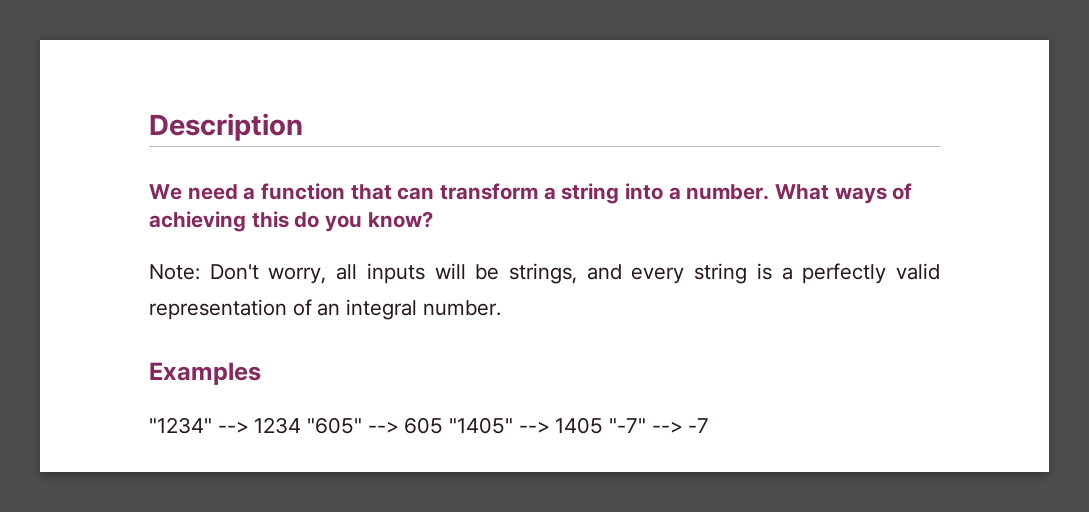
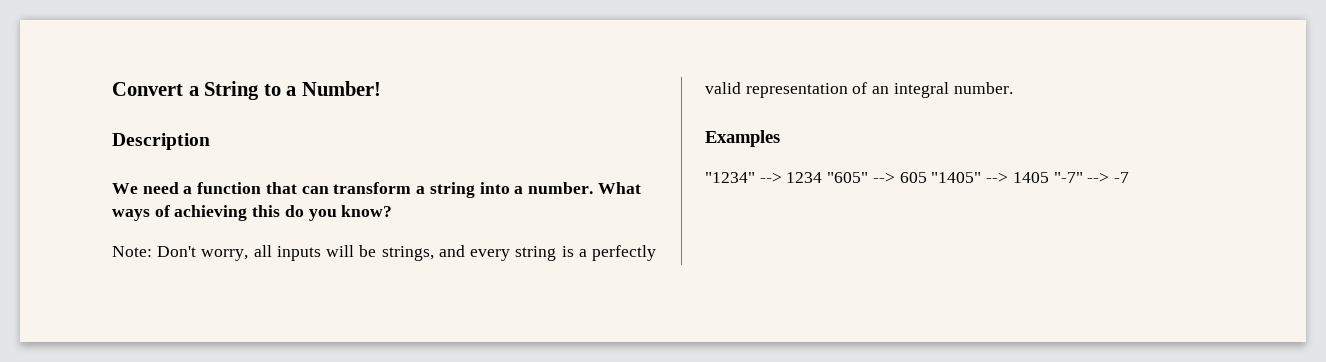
+ Convert a String to a Number!

